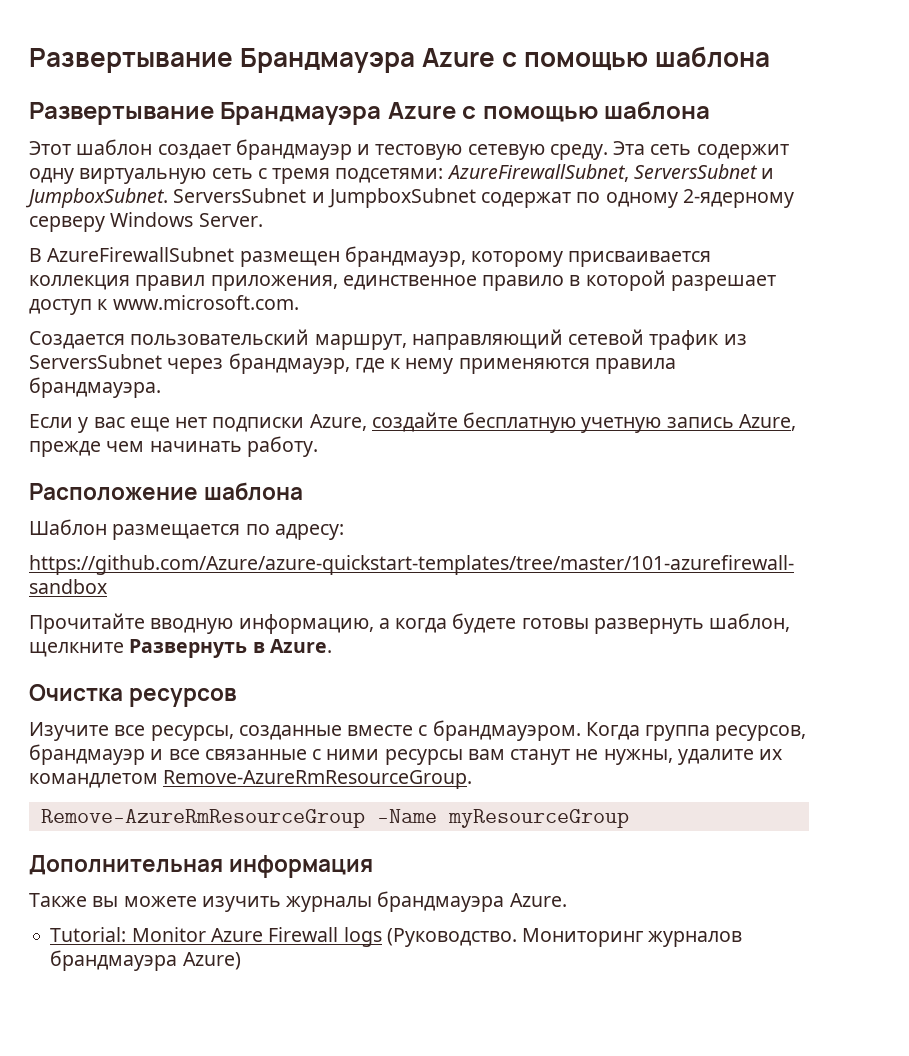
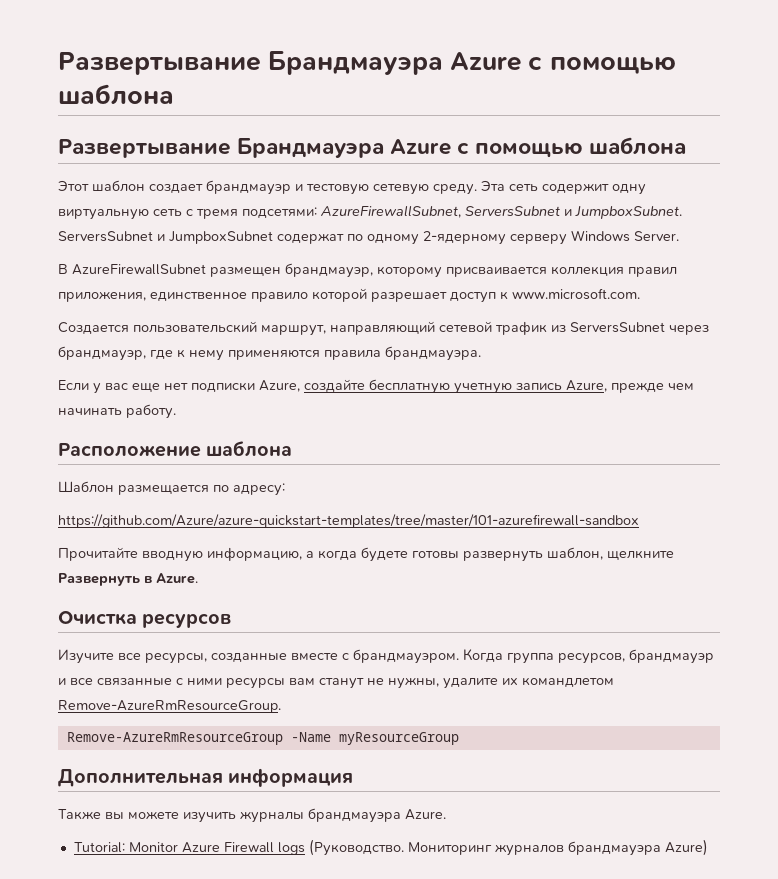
- В AzureFirewallSubnet размещен брандмауэр, которому присваивается коллекция правил приложения, единственное правило в которой разрешает доступ к www.microsoft.com.
+ В AzureFirewallSubnet размещен брандмауэр, которому присваивается коллекция правил приложения, единственное правило которой разрешает доступ к www.microsoft.com.

